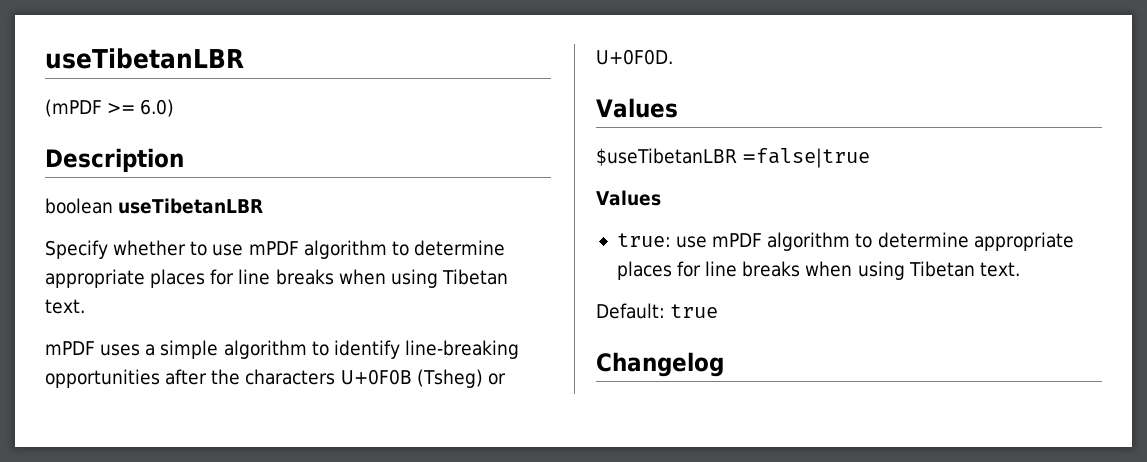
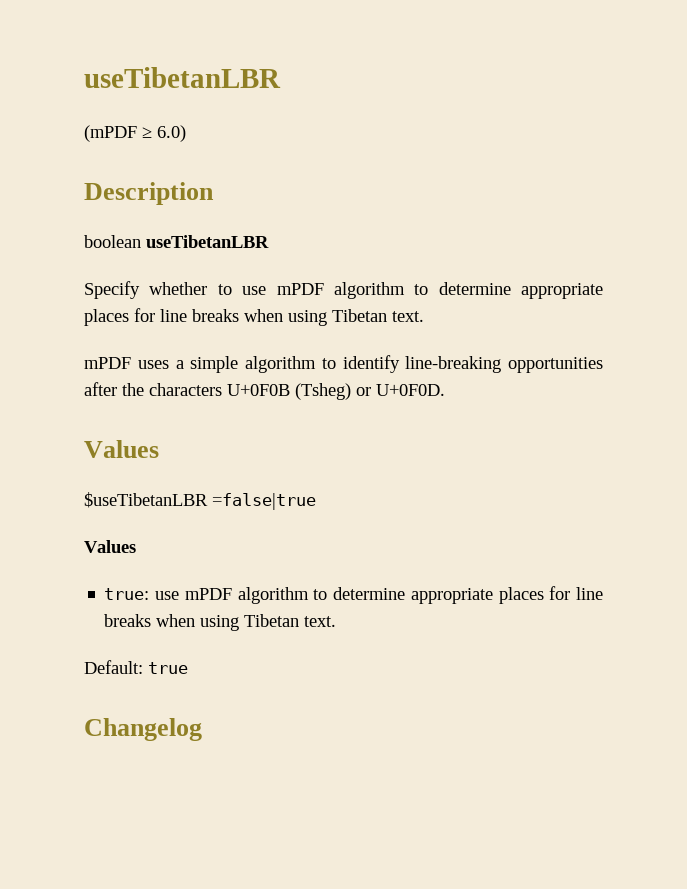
- (mPDF >= 6.0)
+ (mPDF ≥ 6.0)

